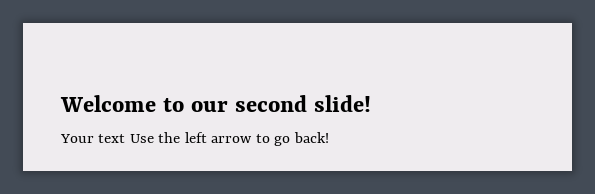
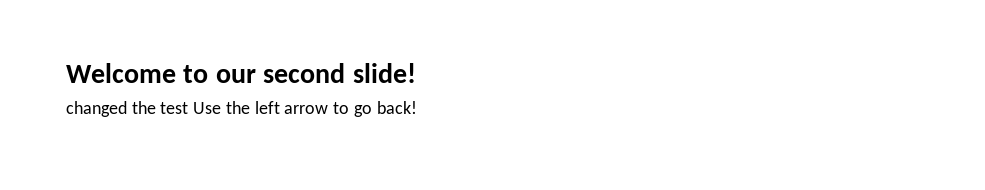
- Your text Use the left arrow to go back!
+ changed the test Use the left arrow to go back!

